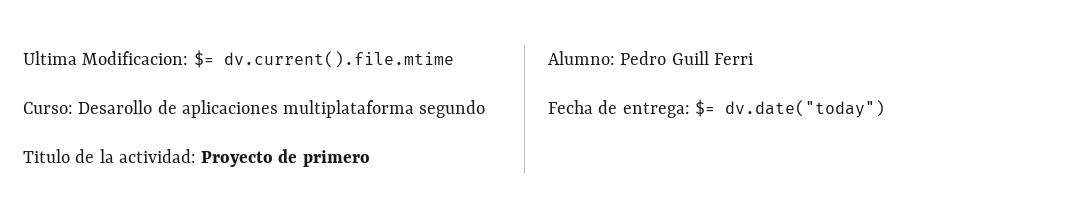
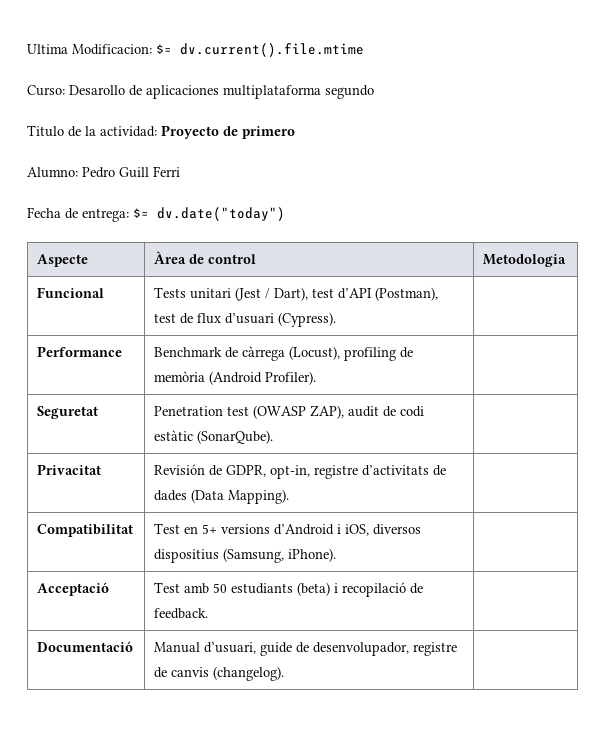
+ Aspecte | Àrea de control | Metodologia
+ Funcional | Tests unitari (Jest / Dart), test d’API (Postman), test de flux d’usuari (Cypress). |
+ Performance | Benchmark de càrrega (Locust), profiling de memòria (Android Profiler). |
+ Seguretat | Penetration test (OWASP ZAP), audit de codi estàtic (SonarQube). |
+ Privacitat | Revisión de GDPR, opt‑in, registre d’activitats de dades (Data Mapping). |
+ Compatibilitat | Test en 5+ versions d’Android i iOS, diversos dispositius (Samsung, iPhone). |
+ Acceptació | Test amb 50 estudiants (beta) i recopilació de feedback. |
+ Documentació | Manual d’usuari, guide de desenvolupador, registre de canvis (changelog). |

